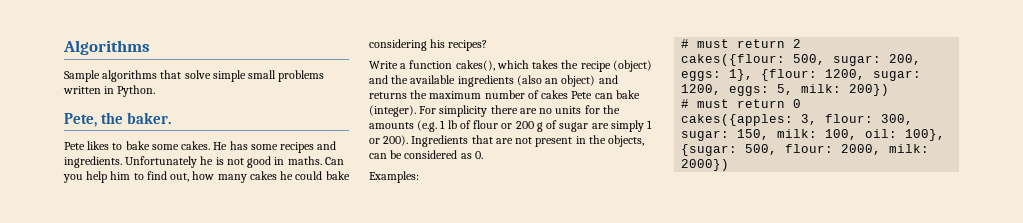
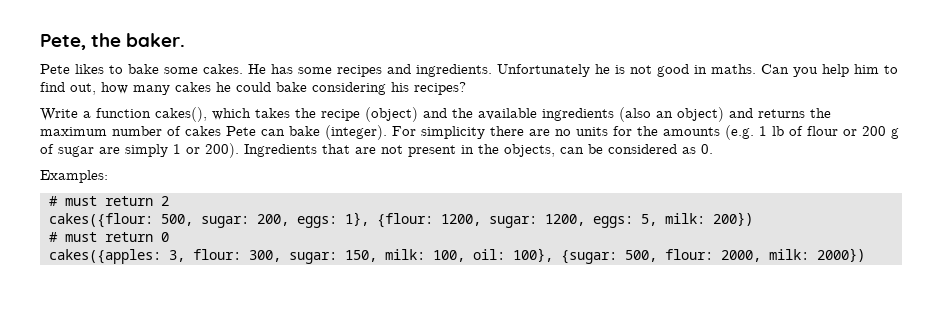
- Algorithms
- Sample algorithms that solve simple small problems written in Python.

